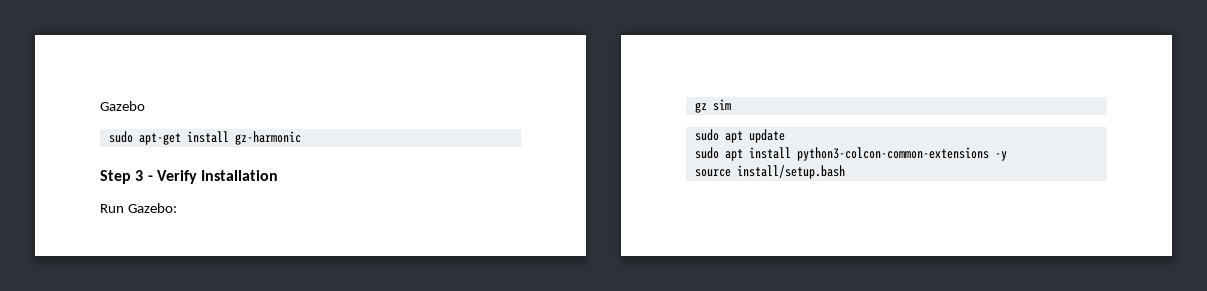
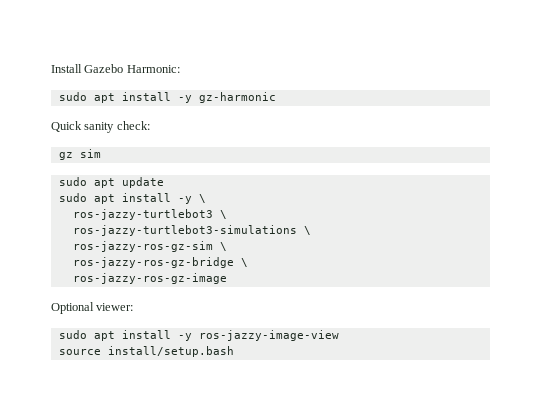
- Gazebo
- sudo apt-get install gz-harmonic
- Step 3 - Verify Installation
- Run Gazebo:
+ Install Gazebo Harmonic:
+ sudo apt install -y gz-harmonic
+ Quick sanity check:
- sudo apt install python3-colcon-common-extensions -y
+ sudo apt install -y \
+ ros-jazzy-turtlebot3 \
+ ros-jazzy-turtlebot3-simulations \
+ ros-jazzy-ros-gz-sim \
+ ros-jazzy-ros-gz-bridge \
+ ros-jazzy-ros-gz-image
+ Optional viewer:
+ sudo apt install -y ros-jazzy-image-view

